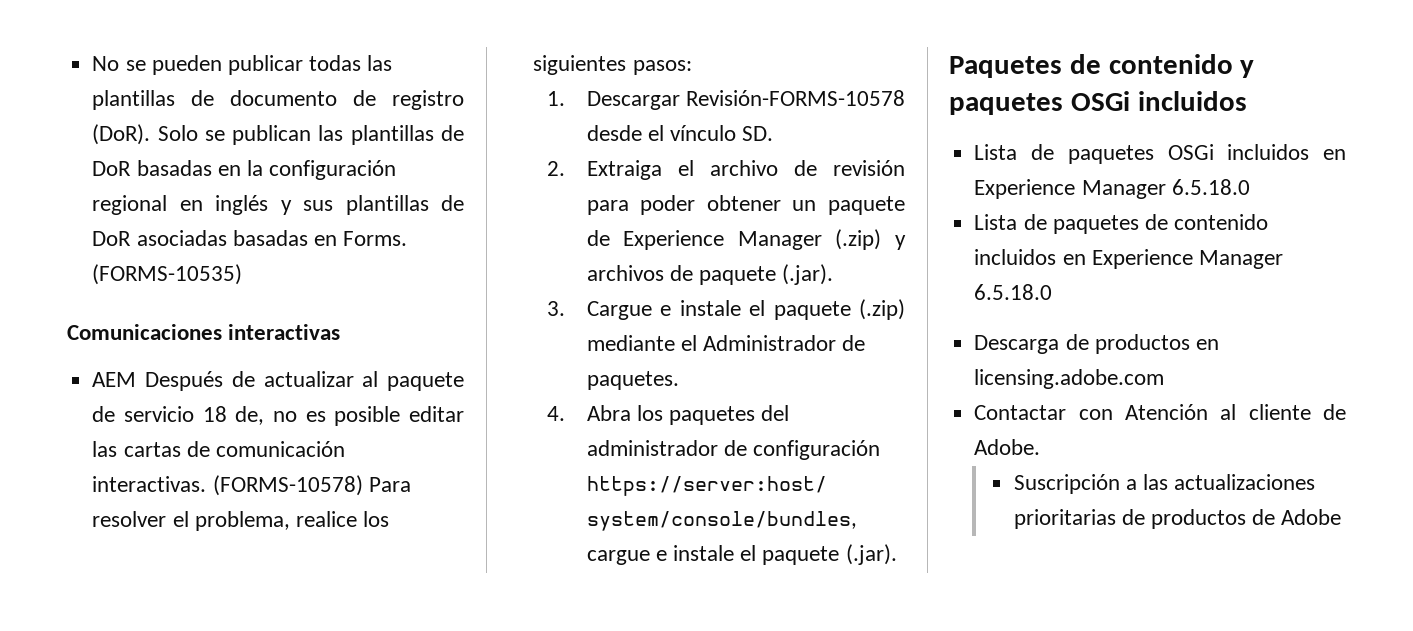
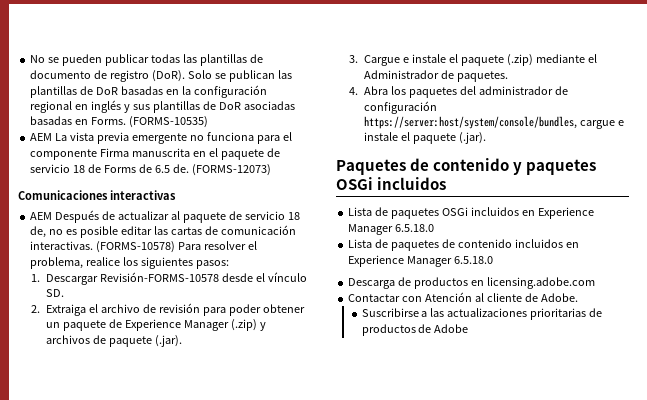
+ AEM La vista previa emergente no funciona para el componente Firma manuscrita en el paquete de servicio 18 de Forms de 6.5 de. (FORMS-12073)
- Suscripción a las actualizaciones prioritarias de productos de Adobe
+ Suscribirse a las actualizaciones prioritarias de productos de Adobe

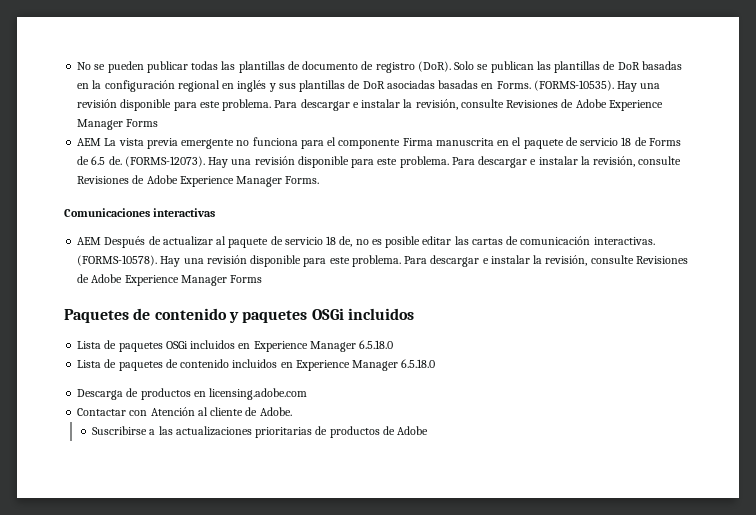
- (FORMS-10535)
+ (FORMS-10535). Hay una revisión disponible para este problema. Para descargar e instalar la revisión, consulte Revisiones de Adobe Experience Manager Forms
- (FORMS-12073)
+ (FORMS-12073). Hay una revisión disponible para este problema. Para descargar e instalar la revisión, consulte Revisiones de Adobe Experience Manager Forms.
- (FORMS-10578) Para resolver el problema, realice los siguientes pasos:
- 1. Descargar Revisión-FORMS-10578 desde el vínculo SD.
- 2. Extraiga el archivo de revisión para poder obtener un paquete de Experience Manager (.zip) y archivos de paquete (.jar).
- 3. Cargue e instale el paquete (.zip) mediante el Administrador de paquetes.
- 4. Abra los paquetes del administrador de configuración https://server:host/system/console/bundles, cargue e instale el paquete (.jar).
+ (FORMS-10578). Hay una revisión disponible para este problema. Para descargar e instalar la revisión, consulte Revisiones de Adobe Experience Manager Forms

